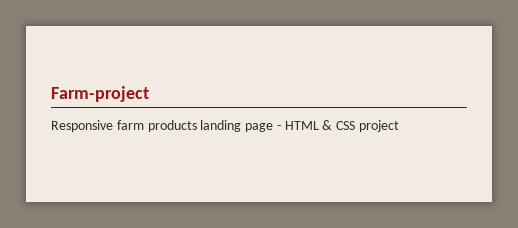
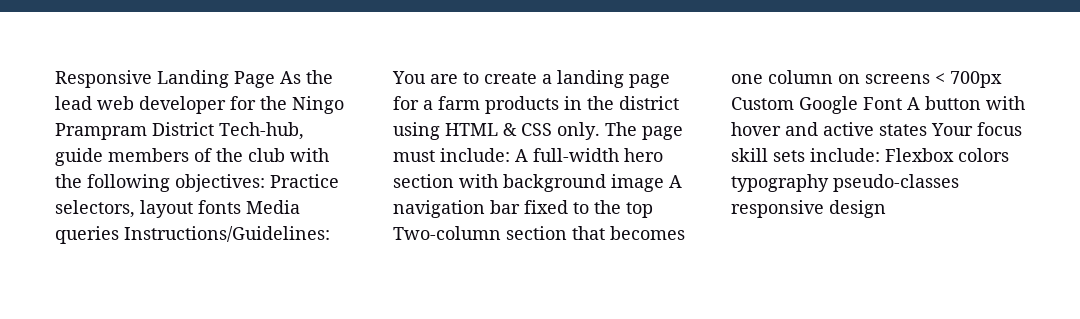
- Farm-project
- Responsive farm products landing page - HTML & CSS project
+ Responsive Landing Page As the lead web developer for the Ningo Prampram District Tech-hub, guide members of the club with the following objectives: Practice selectors, layout fonts Media queries Instructions/Guidelines: You are to create a landing page for a farm products in the district using HTML & CSS only. The page must include: A full-width hero section with background image A navigation bar fixed to the top Two-column section that becomes one column on screens < 700px Custom Google Font A button with hover and active states Your focus skill sets include: Flexbox colors typography pseudo-classes responsive design

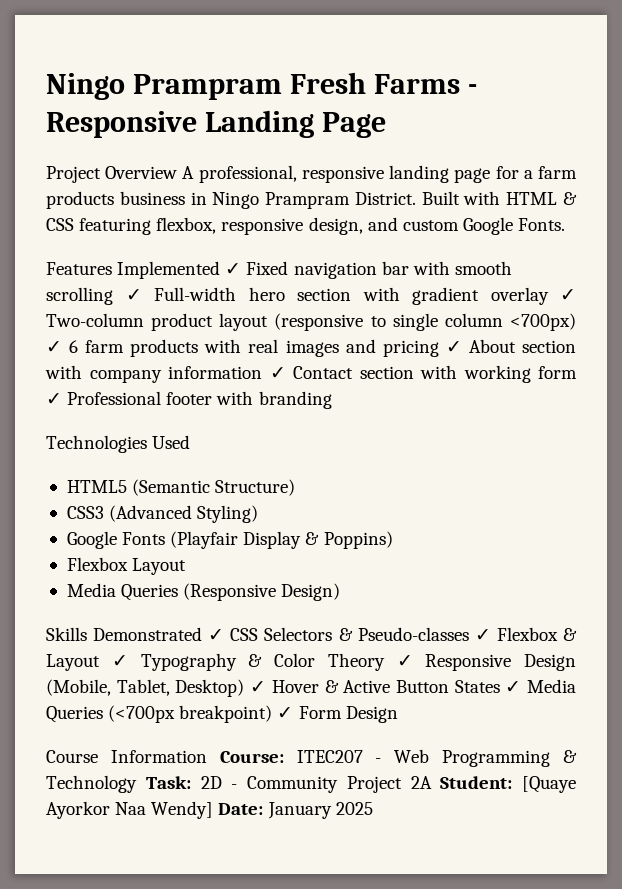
- Responsive Landing Page As the lead web developer for the Ningo Prampram District Tech-hub, guide members of the club with the following objectives: Practice selectors, layout fonts Media queries Instructions/Guidelines: You are to create a landing page for a farm products in the district using HTML & CSS only. The page must include: A full-width hero section with background image A navigation bar fixed to the top Two-column section that becomes one column on screens < 700px Custom Google Font A button with hover and active states Your focus skill sets include: Flexbox colors typography pseudo-classes responsive design
+ Ningo Prampram Fresh Farms - Responsive Landing Page
+ Project Overview A professional, responsive landing page for a farm products business in Ningo Prampram District. Built with HTML & CSS featuring flexbox, responsive design, and custom Google Fonts.
+ Features Implemented ✓ Fixed navigation bar with smooth scrolling ✓ Full-width hero section with gradient overlay ✓ Two-column product layout (responsive to single column <700px) ✓ 6 farm products with real images and pricing ✓ About section with company information ✓ Contact section with working form ✓ Professional footer with branding
+ Technologies Used
+ HTML5 (Semantic Structure)
+ CSS3 (Advanced Styling)
+ Google Fonts (Playfair Display & Poppins)
+ Flexbox Layout
+ Media Queries (Responsive Design)
+ Skills Demonstrated ✓ CSS Selectors & Pseudo-classes ✓ Flexbox & Layout ✓ Typography & Color Theory ✓ Responsive Design (Mobile, Tablet, Desktop) ✓ Hover & Active Button States ✓ Media Queries (<700px breakpoint) ✓ Form Design
+ Course Information Course: ITEC207 - Web Programming & Technology Task: 2D - Community Project 2A Student: [Quaye Ayorkor Naa Wendy] Date: January 2025

